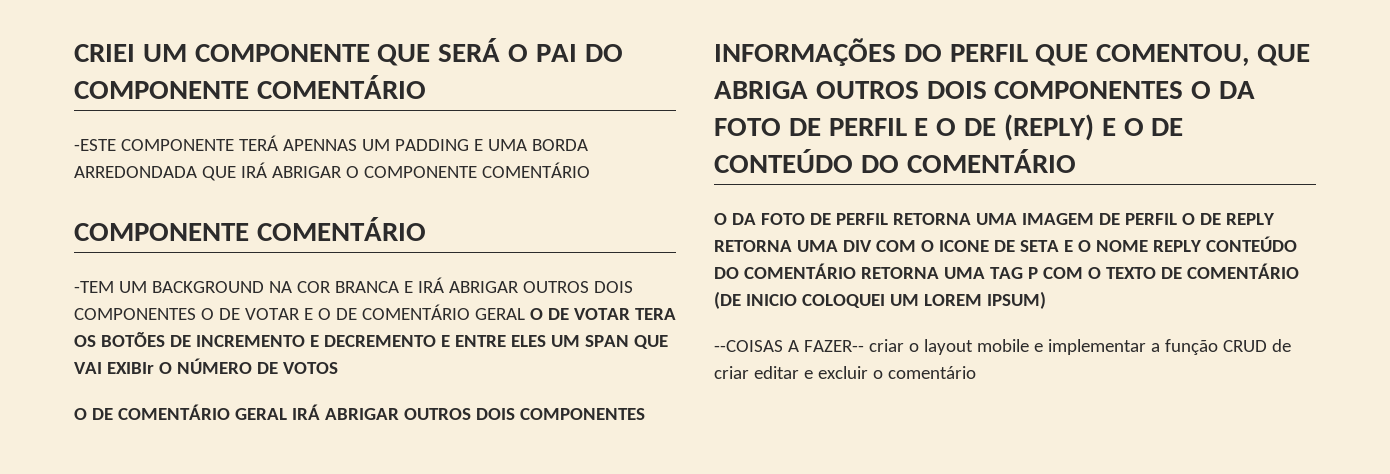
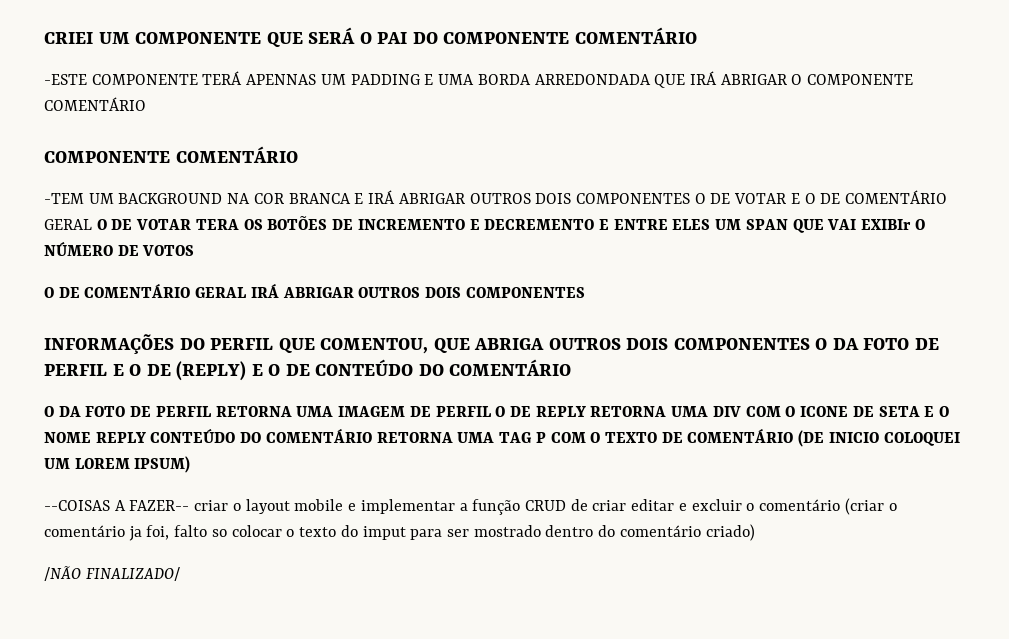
- --COISAS A FAZER-- criar o layout mobile e implementar a função CRUD de criar editar e excluir o comentário
+ --COISAS A FAZER-- criar o layout mobile e implementar a função CRUD de criar editar e excluir o comentário (criar o comentário ja foi, falto so colocar o texto do imput para ser mostrado dentro do comentário criado)
+ /NÃO FINALIZADO/

